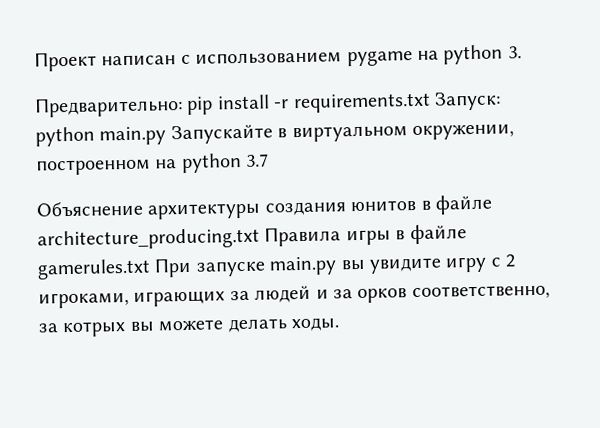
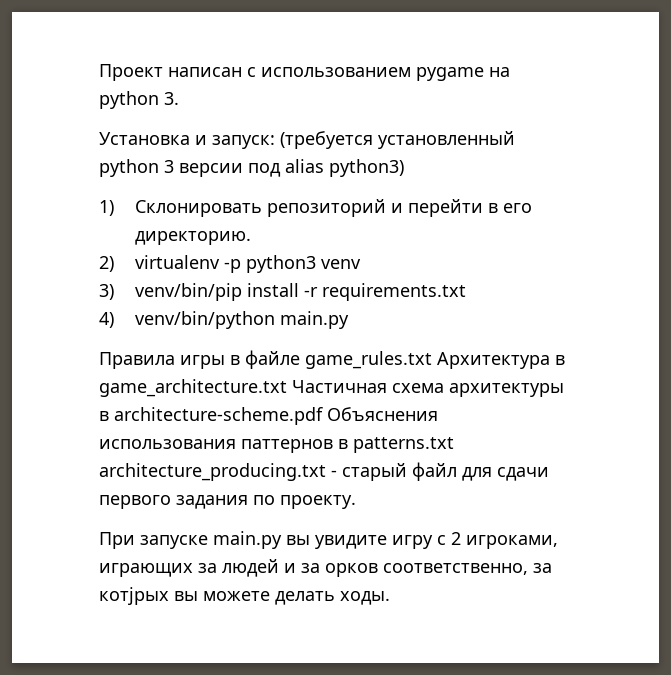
- Предварительно: pip install -r requirements.txt Запуск: python main.py Запускайте в виртуальном окружении, построенном на python 3.7
- Объяснение архитектуры создания юнитов в файле architecture_producing.txt Правила игры в файле gamerules.txt При запуске main.py вы увидите игру с 2 игроками, играющих за людей и за орков соответственно, за котрых вы можете делать ходы.
+ Установка и запуск: (требуется установленный python 3 версии под alias python3)
+ 1) Склонировать репозиторий и перейти в его директорию.
+ 2) virtualenv -p python3 venv
+ 3) venv/bin/pip install -r requirements.txt
+ 4) venv/bin/python main.py
+ Правила игры в файле game_rules.txt Архитектура в game_architecture.txt Частичная схема архитектуры в architecture-scheme.pdf Объяснения использования паттернов в patterns.txt architecture_producing.txt - старый файл для сдачи первого задания по проекту.
+ При запуске main.py вы увидите игру с 2 игроками, играющих за людей и за орков соответственно, за котjрых вы можете делать ходы.

